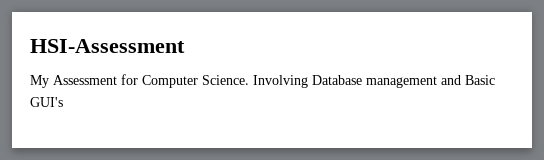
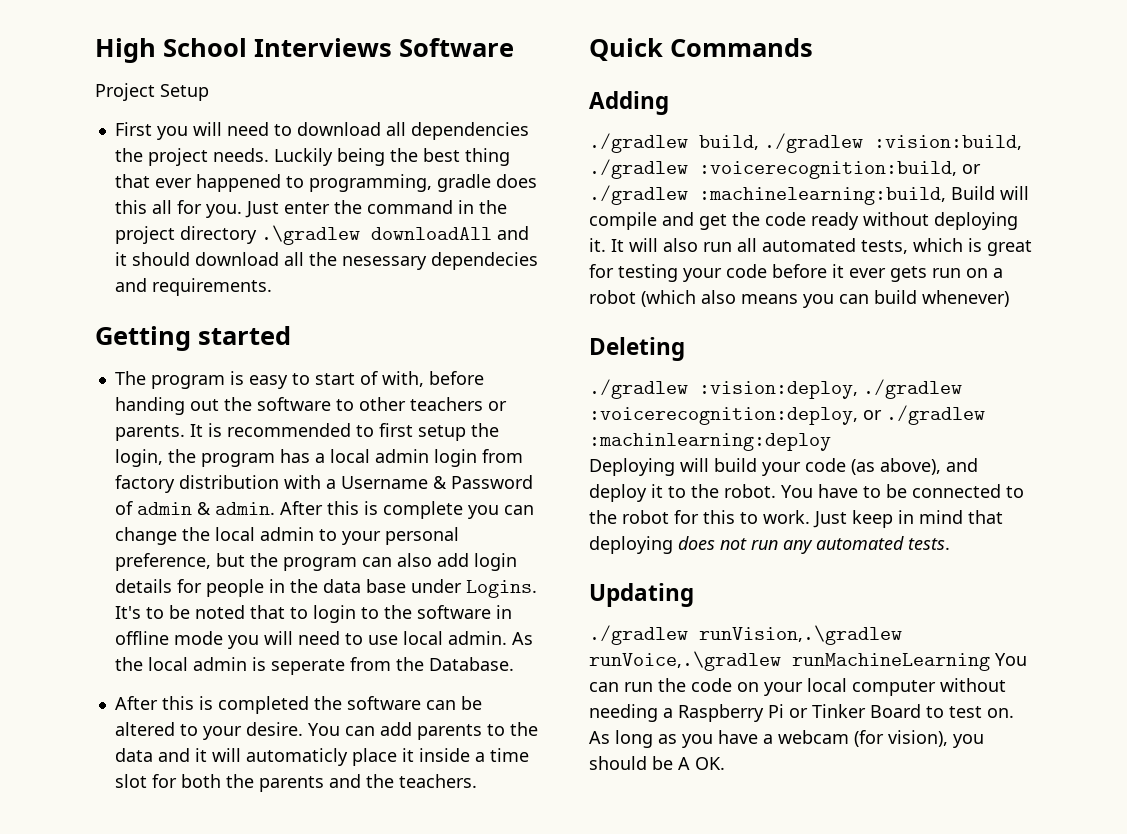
- HSI-Assessment
- My Assessment for Computer Science. Involving Database management and Basic GUI's
+ High School Interviews Software
+ Project Setup
+ First you will need to download all dependencies the project needs. Luckily being the best thing that ever happened to programming, gradle does this all for you. Just enter the command in the project directory .\gradlew downloadAll and it should download all the nesessary dependecies and requirements.
+ Getting started
+ The program is easy to start of with, before handing out the software to other teachers or parents. It is recommended to first setup the login, the program has a local admin login from factory distribution with a Username & Password of admin & admin. After this is complete you can change the local admin to your personal preference, but the program can also add login details for people in the data base under Logins. It's to be noted that to login to the software in offline mode you will need to use local admin. As the local admin is seperate from the Database.
+ After this is completed the software can be altered to your desire. You can add parents to the data and it will automaticly place it inside a time slot for both the parents and the teachers.
+ Quick Commands
+ Adding
+ ./gradlew build, ./gradlew :vision:build, ./gradlew :voicerecognition:build, or ./gradlew :machinelearning:build, Build will compile and get the code ready without deploying it. It will also run all automated tests, which is great for testing your code before it ever gets run on a robot (which also means you can build whenever)
+ Deleting
+ ./gradlew :vision:deploy, ./gradlew :voicerecognition:deploy, or ./gradlew :machinlearning:deploy
+ Deploying will build your code (as above), and deploy it to the robot. You have to be connected to the robot for this to work. Just keep in mind that deploying does not run any automated tests.
+ Updating
+ ./gradlew runVision,.\gradlew runVoice,.\gradlew runMachineLearning You can run the code on your local computer without needing a Raspberry Pi or Tinker Board to test on. As long as you have a webcam (for vision), you should be A OK.

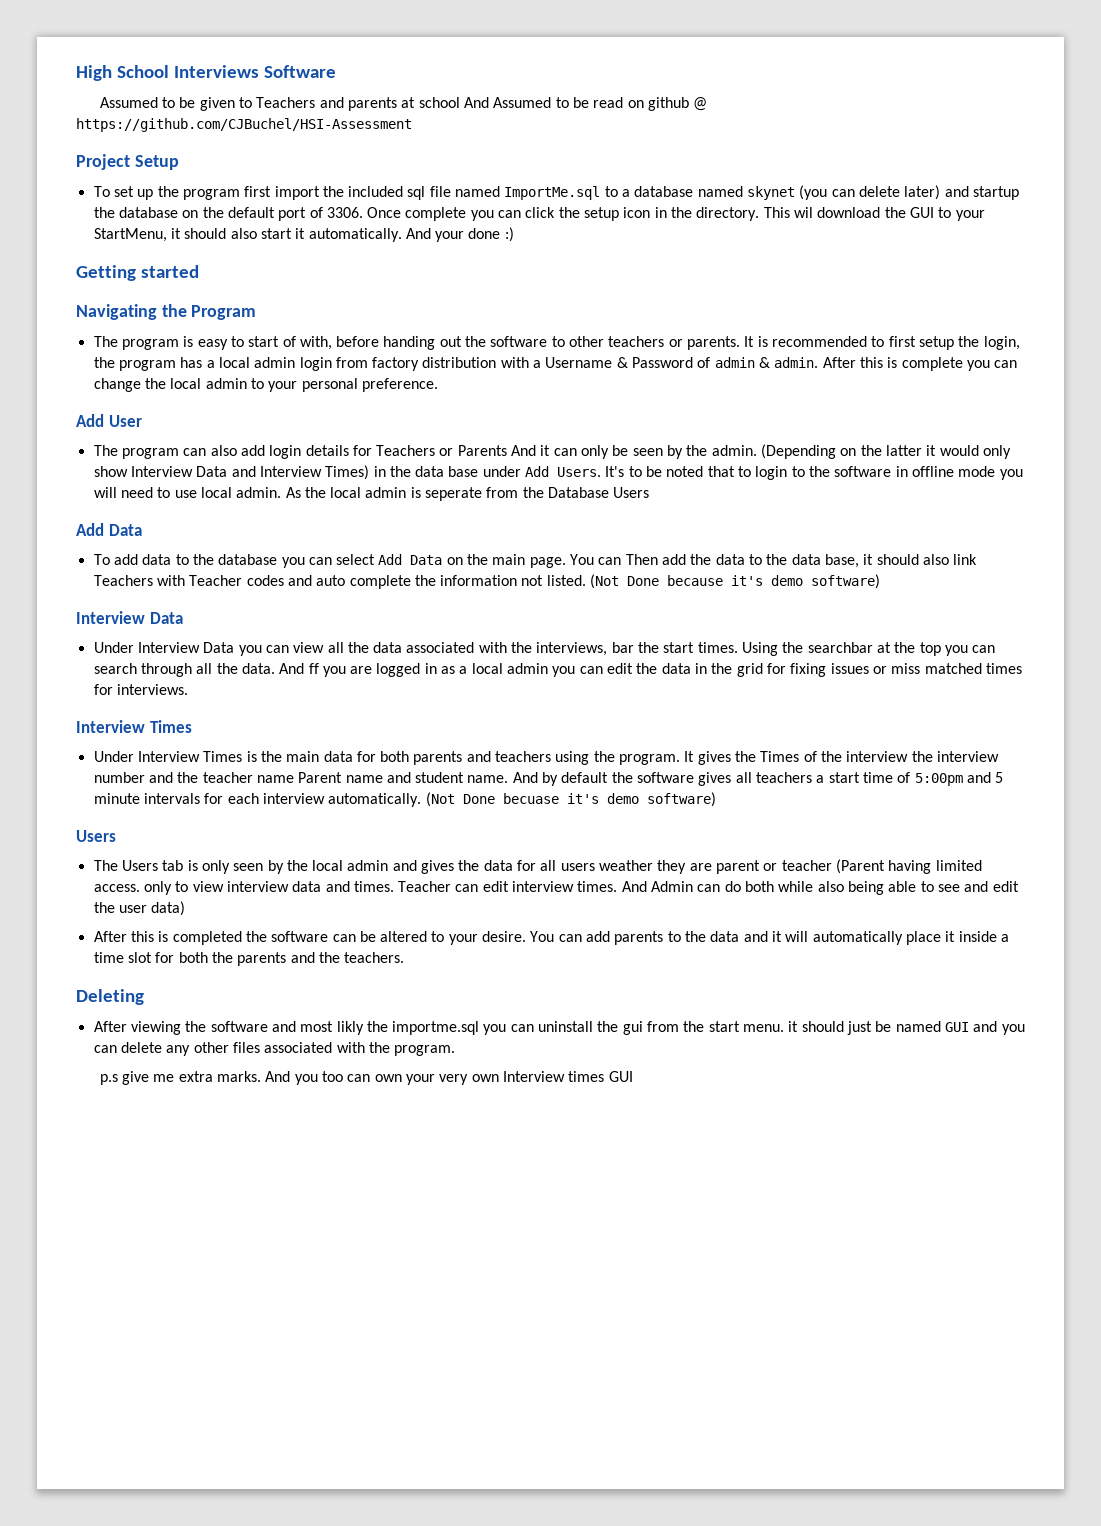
+ Assumed to be given to Teachers and parents at school And Assumed to be read on github @ https://github.com/CJBuchel/HSI-Assessment
  Project Setup
- First you will need to download all dependencies the project needs. Luckily being the best thing that ever happened to programming, gradle does this all for you. Just enter the command in the project directory .\gradlew downloadAll and it should download all the nesessary dependecies and requirements.
+ To set up the program first import the included sql file named ImportMe.sql to a database named skynet (you can delete later) and startup the database on the default port of 3306. Once complete you can click the setup icon in the directory. This wil download the GUI to your StartMenu, it should also start it automatically. And your done :)
+ Navigating the Program
- After this is complete you can change the local admin to your personal preference, but the program can also add login details for people in the data base under Logins.
+ After this is complete you can change the local admin to your personal preference.
+ Add User
+ The program can also add login details for Teachers or Parents And it can only be seen by the admin. (Depending on the latter it would only show Interview Data and Interview Times) in the data base under Add Users.
- As the local admin is seperate from the Database.
+ As the local admin is seperate from the Database Users
+ Add Data
+ To add data to the database you can select Add Data on the main page. You can Then add the data to the data base, it should also link Teachers with Teacher codes and auto complete the information not listed. (Not Done because it's demo software)
+ Interview Data
+ Under Interview Data you can view all the data associated with the interviews, bar the start times. Using the searchbar at the top you can search through all the data. And ff you are logged in as a local admin you can edit the data in the grid for fixing issues or miss matched times for interviews.
+ Interview Times
+ Under Interview Times is the main data for both parents and teachers using the program. It gives the Times of the interview the interview number and the teacher name Parent name and student name. And by default the software gives all teachers a start time of 5:00pm and 5 minute intervals for each interview automatically. (Not Done becuase it's demo software)
+ Users
+ The Users tab is only seen by the local admin and gives the data for all users weather they are parent or teacher (Parent having limited access. only to view interview data and times. Teacher can edit interview times. And Admin can do both while also being able to see and edit the user data)
- You can add parents to the data and it will automaticly place it inside a time slot for both the parents and the teachers.
+ You can add parents to the data and it will automatically place it inside a time slot for both the parents and the teachers.
- Quick Commands
- Adding
- ./gradlew build, ./gradlew :vision:build, ./gradlew :voicerecognition:build, or ./gradlew :machinelearning:build, Build will compile and get the code ready without deploying it. It will also run all automated tests, which is great for testing your code before it ever gets run on a robot (which also means you can build whenever)
  Deleting
- ./gradlew :vision:deploy, ./gradlew :voicerecognition:deploy, or ./gradlew :machinlearning:deploy
- Deploying will build your code (as above), and deploy it to the robot. You have to be connected to the robot for this to work. Just keep in mind that deploying does not run any automated tests.
- Updating
- ./gradlew runVision,.\gradlew runVoice,.\gradlew runMachineLearning You can run the code on your local computer without needing a Raspberry Pi or Tinker Board to test on. As long as you have a webcam (for vision), you should be A OK.
+ After viewing the software and most likly the importme.sql you can uninstall the gui from the start menu. it should just be named GUI and you can delete any other files associated with the program.
+ p.s give me extra marks. And you too can own your very own Interview times GUI

